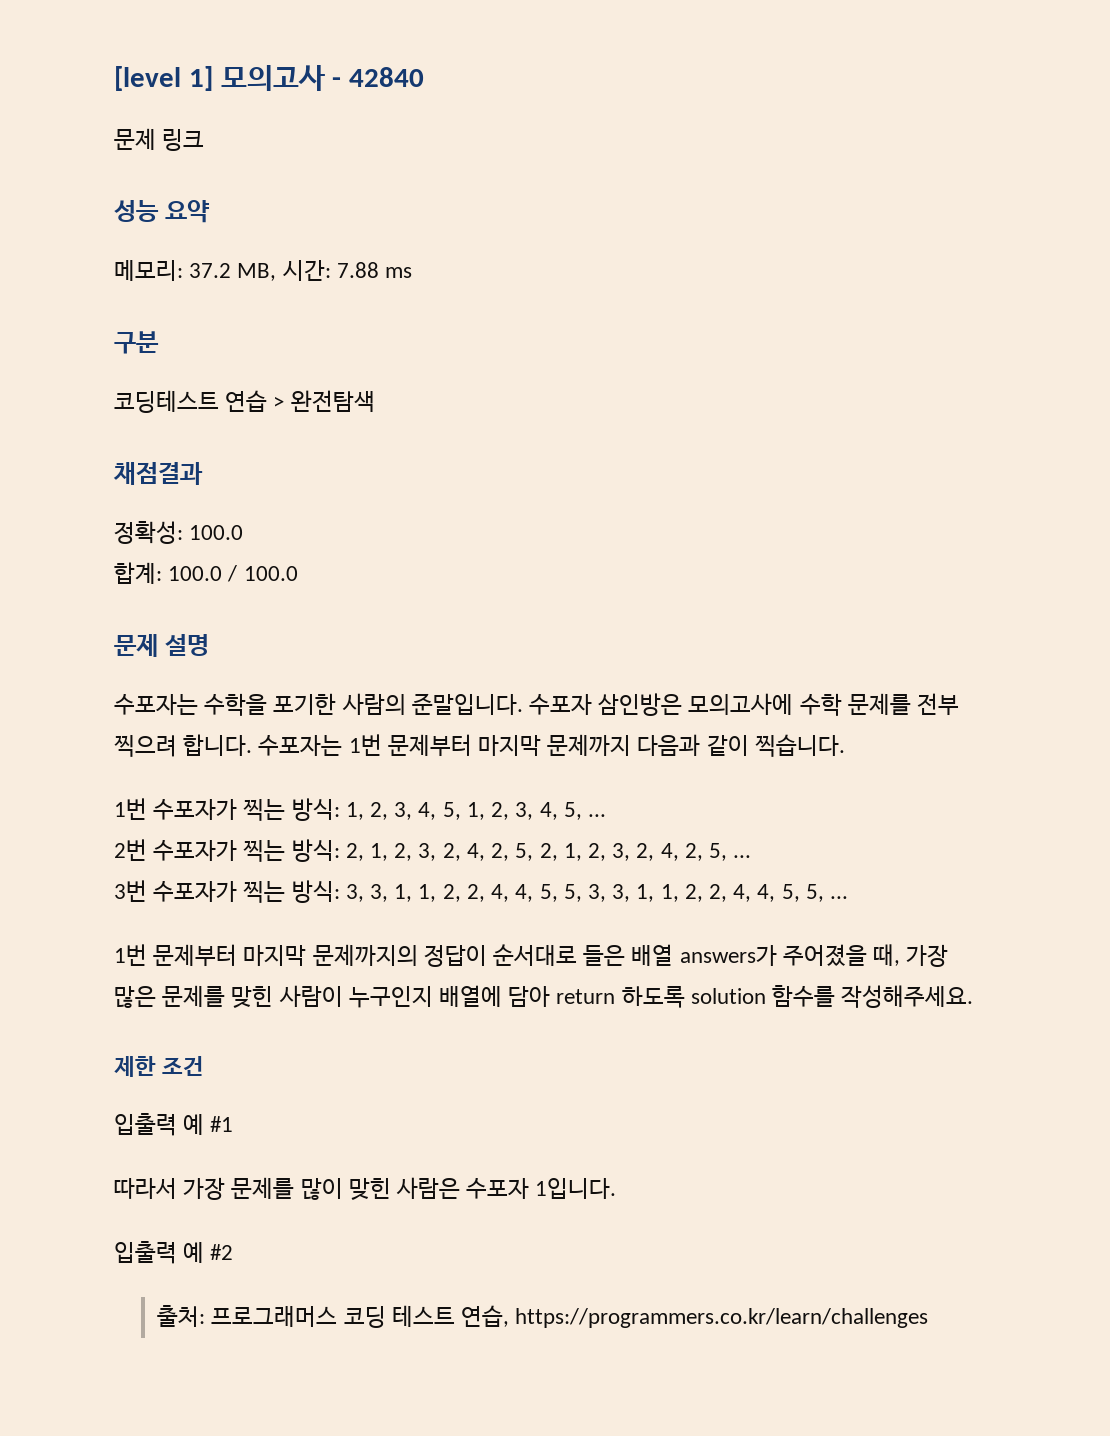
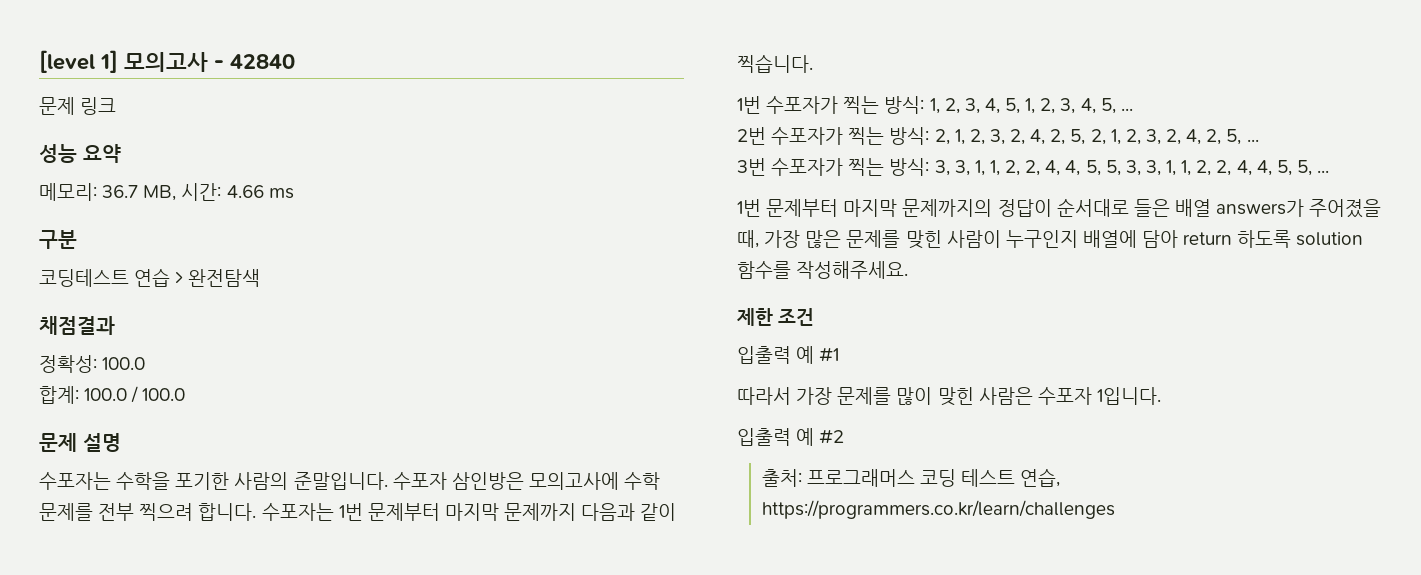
- 메모리: 37.2 MB, 시간: 7.88 ms
+ 메모리: 36.7 MB, 시간: 4.66 ms

